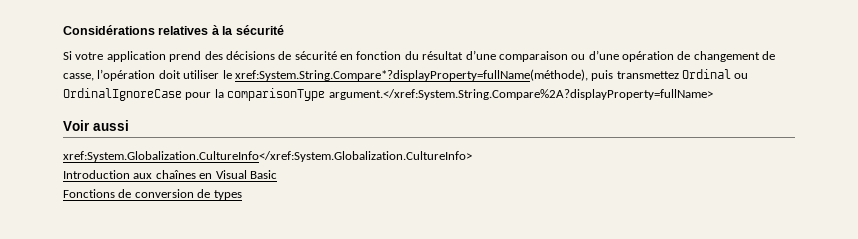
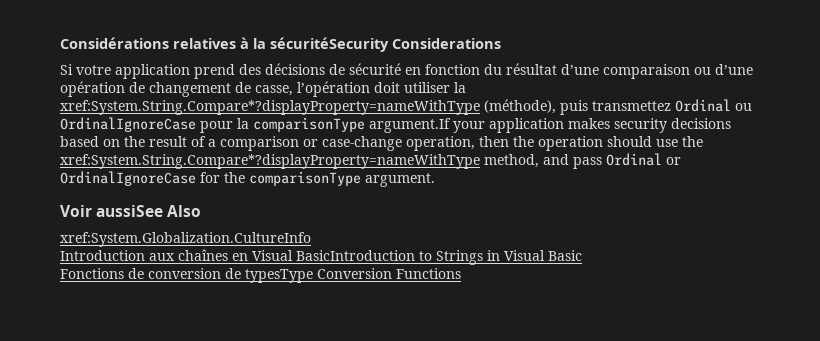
- Considérations relatives à la sécurité
+ Considérations relatives à la sécuritéSecurity Considerations
- Si votre application prend des décisions de sécurité en fonction du résultat d’une comparaison ou d’une opération de changement de casse, l’opération doit utiliser le xref:System.String.Compare*?displayProperty=fullName(méthode), puis transmettez Ordinal ou OrdinalIgnoreCase pour la comparisonType argument.</xref:System.String.Compare%2A?displayProperty=fullName>
- Voir aussi
- xref:System.Globalization.CultureInfo</xref:System.Globalization.CultureInfo>
+ Si votre application prend des décisions de sécurité en fonction du résultat d’une comparaison ou d’une opération de changement de casse, l’opération doit utiliser la xref:System.String.Compare*?displayProperty=nameWithType (méthode), puis transmettez Ordinal ou OrdinalIgnoreCase pour la comparisonType argument.If your application makes security decisions based on the result of a comparison or case-change operation, then the operation should use the xref:System.String.Compare*?displayProperty=nameWithType method, and pass Ordinal or OrdinalIgnoreCase for the comparisonType argument.
+ Voir aussiSee Also
+ xref:System.Globalization.CultureInfo
- Introduction aux chaînes en Visual Basic
+ Introduction aux chaînes en Visual BasicIntroduction to Strings in Visual Basic
- Fonctions de conversion de types
+ Fonctions de conversion de typesType Conversion Functions

